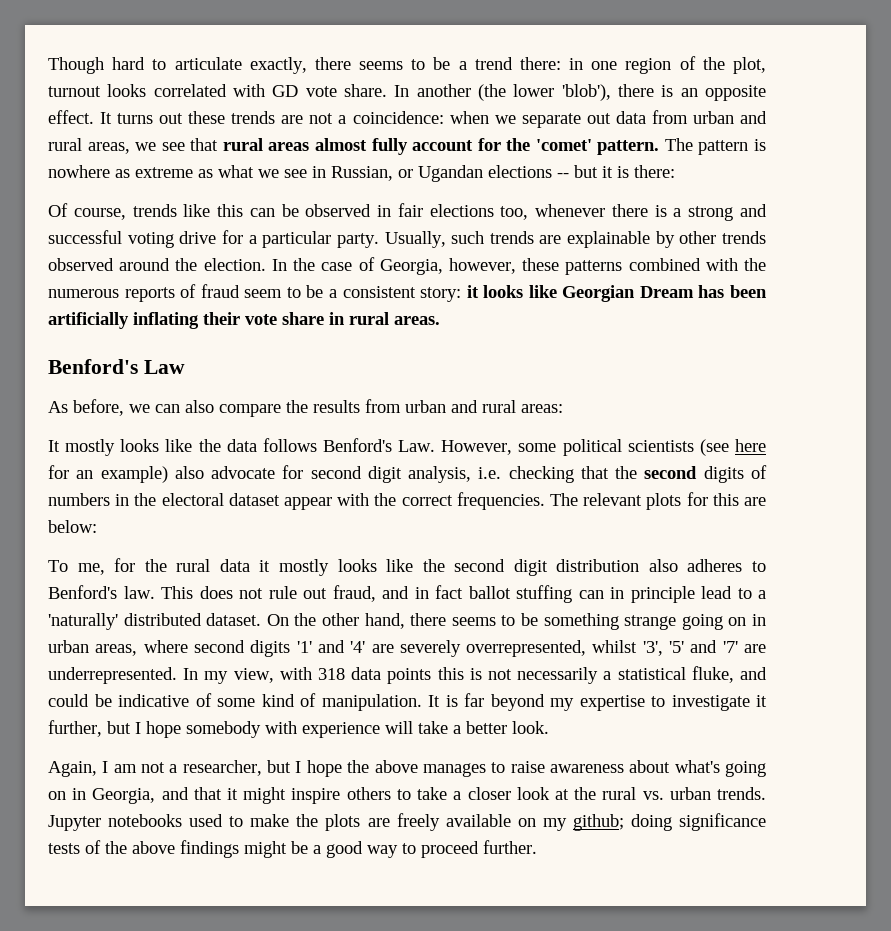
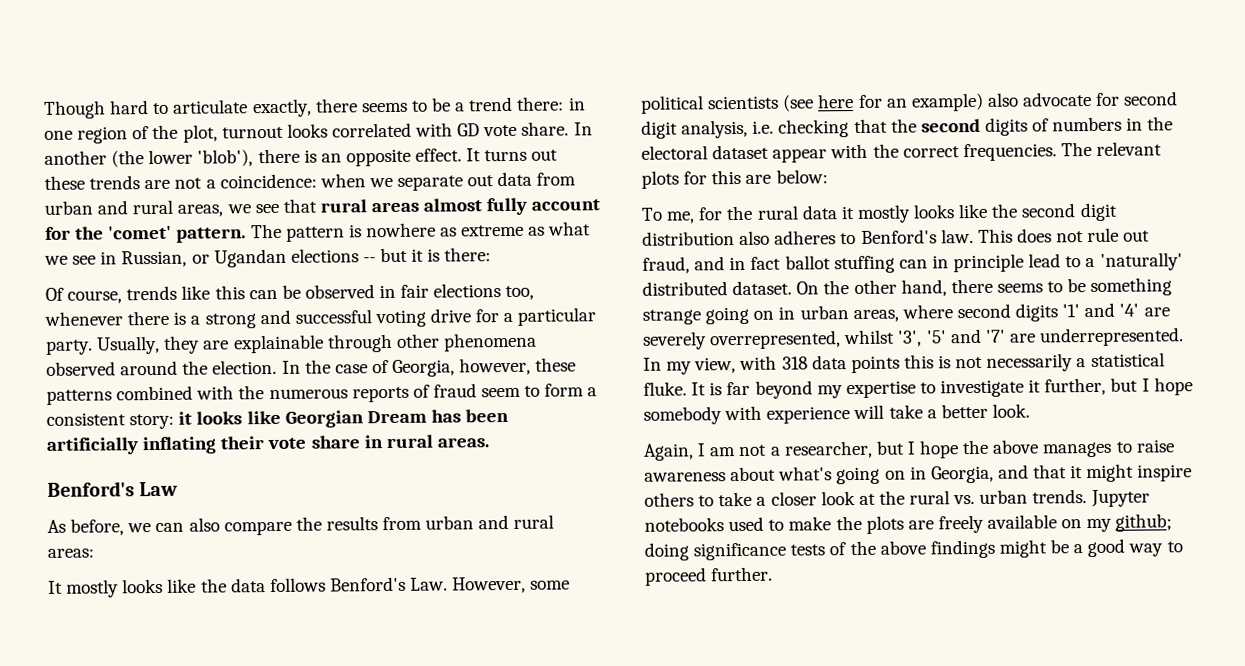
- Usually, such trends are explainable by other trends observed around the election.
+ Usually, they are explainable through other phenomena observed around the election.
- In the case of Georgia, however, these patterns combined with the numerous reports of fraud seem to be a consistent story: it looks like Georgian Dream has been artificially inflating their vote share in rural areas.
+ In the case of Georgia, however, these patterns combined with the numerous reports of fraud seem to form a consistent story: it looks like Georgian Dream has been artificially inflating their vote share in rural areas.
- In my view, with 318 data points this is not necessarily a statistical fluke, and could be indicative of some kind of manipulation.
+ In my view, with 318 data points this is not necessarily a statistical fluke.

